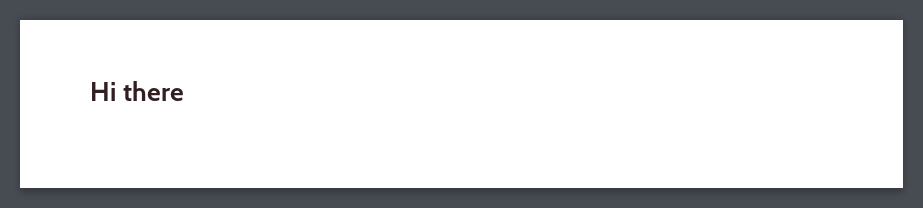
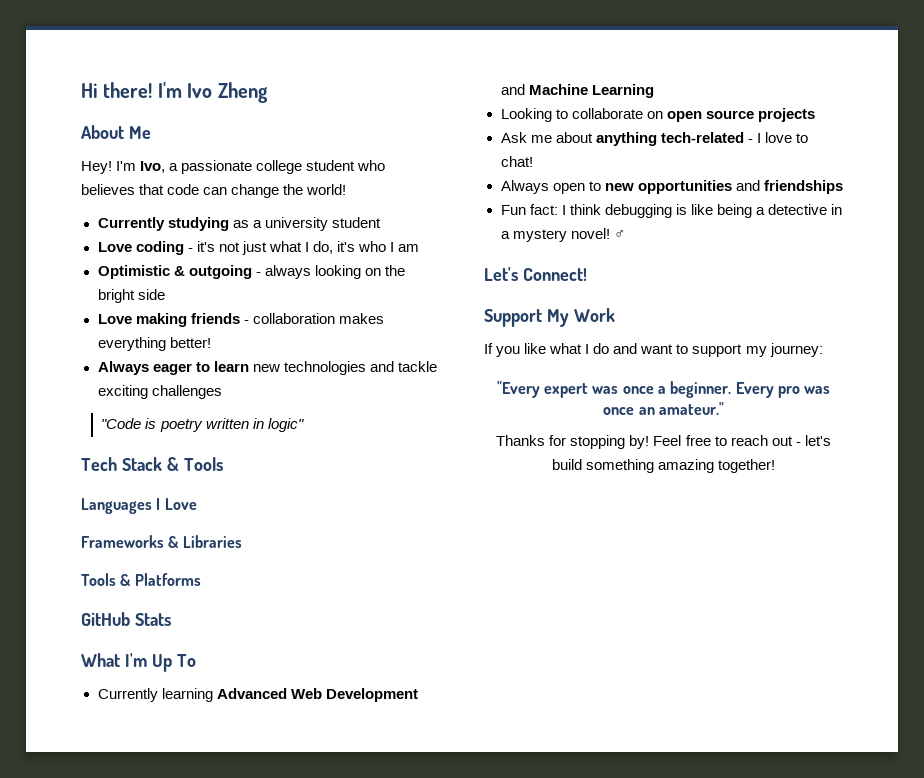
- Hi there
+ Hi there! I'm Ivo Zheng
+ About Me
+ Hey! I'm Ivo, a passionate college student who believes that code can change the world!
+ Currently studying as a university student
+ Love coding - it's not just what I do, it's who I am
+ Optimistic & outgoing - always looking on the bright side
+ Love making friends - collaboration makes everything better!
+ Always eager to learn new technologies and tackle exciting challenges
+ "Code is poetry written in logic"
+ Tech Stack & Tools
+ Languages I Love
+ Frameworks & Libraries
+ Tools & Platforms
+ GitHub Stats
+ What I'm Up To
+ Currently learning Advanced Web Development and Machine Learning
+ Looking to collaborate on open source projects
+ Ask me about anything tech-related - I love to chat!
+ Always open to new opportunities and friendships
+ Fun fact: I think debugging is like being a detective in a mystery novel! ♂
+ Let's Connect!
+ Support My Work
+ If you like what I do and want to support my journey:
+ "Every expert was once a beginner. Every pro was once an amateur."
+ Thanks for stopping by! Feel free to reach out - let's build something amazing together!

